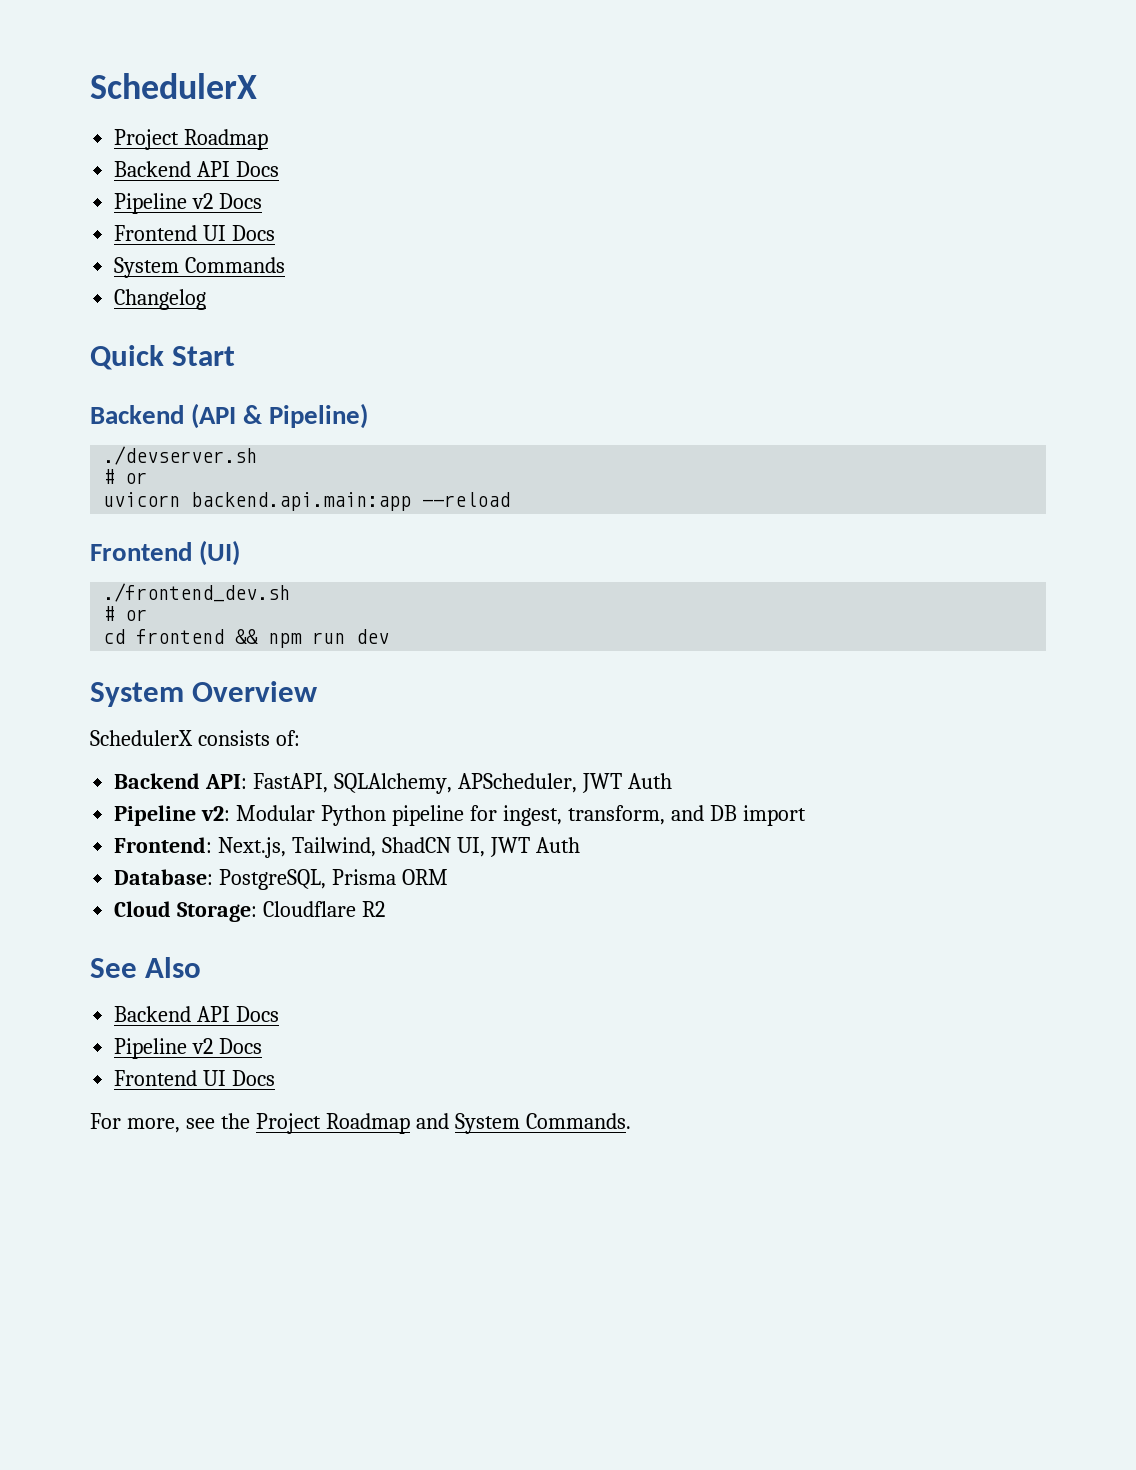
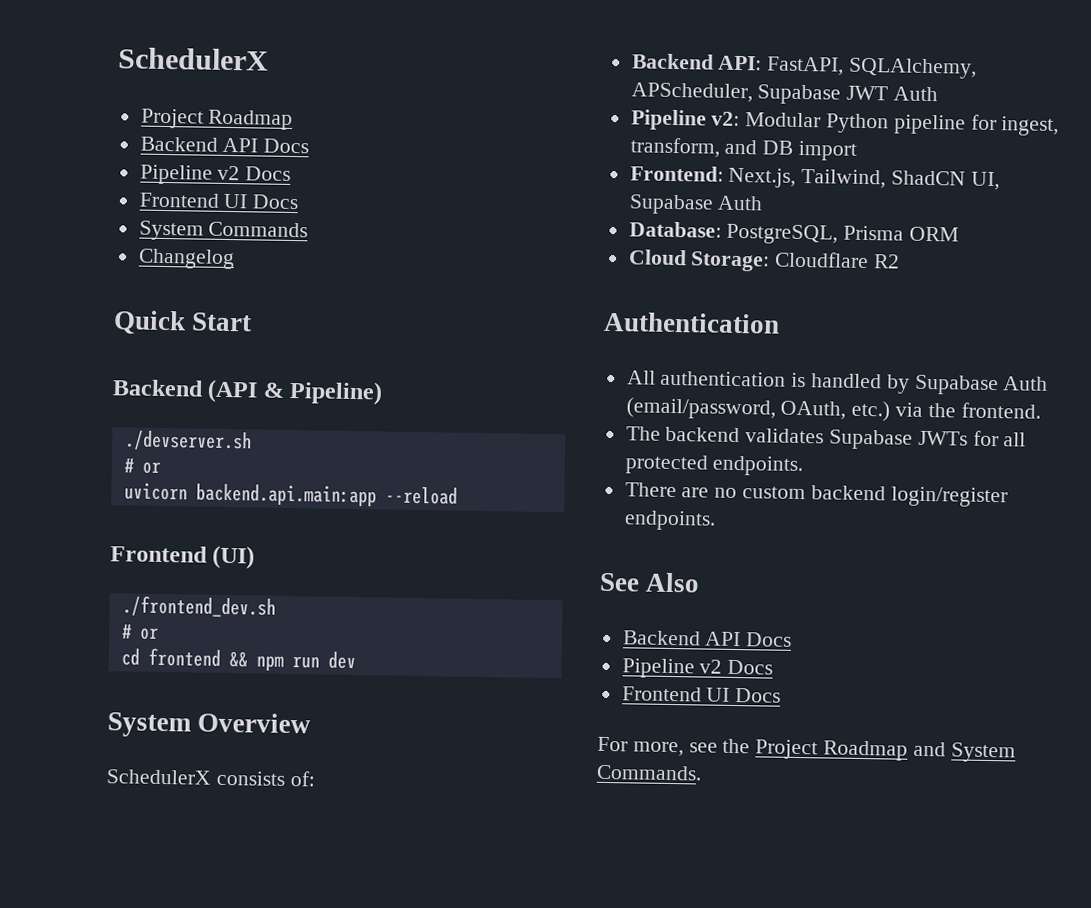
- Backend API: FastAPI, SQLAlchemy, APScheduler, JWT Auth
+ Backend API: FastAPI, SQLAlchemy, APScheduler, Supabase JWT Auth
- Frontend: Next.js, Tailwind, ShadCN UI, JWT Auth
+ Frontend: Next.js, Tailwind, ShadCN UI, Supabase Auth
+ Authentication
+ All authentication is handled by Supabase Auth (email/password, OAuth, etc.) via the frontend.
+ The backend validates Supabase JWTs for all protected endpoints.
+ There are no custom backend login/register endpoints.

